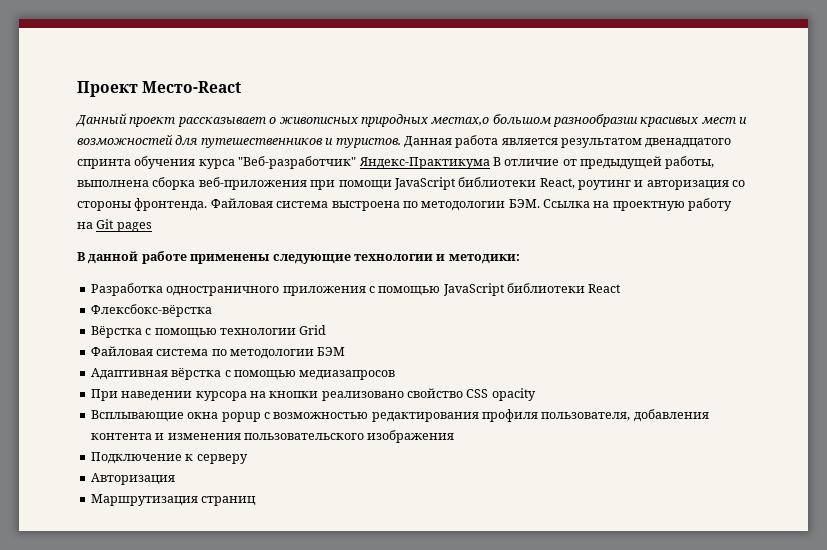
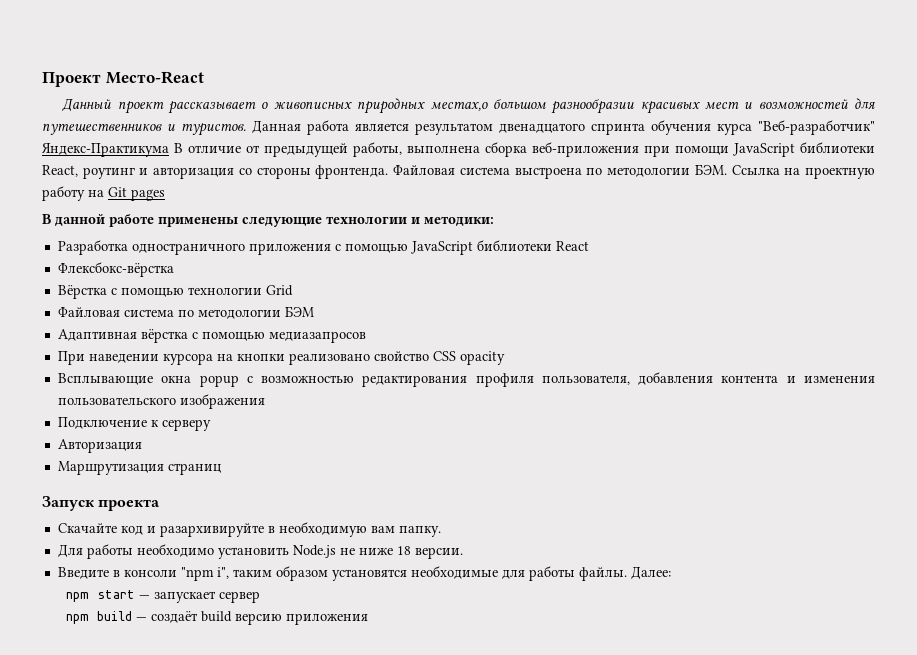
+ Запуск проекта
+ Скачайте код и разархивируйте в необходимую вам папку.
+ Для работы необходимо установить Node.js не ниже 18 версии.
+ Введите в консоли "npm i", таким образом установятся необходимые для работы файлы. Далее:
+ npm start — запускает сервер
+ npm build — создаёт build версию приложения

